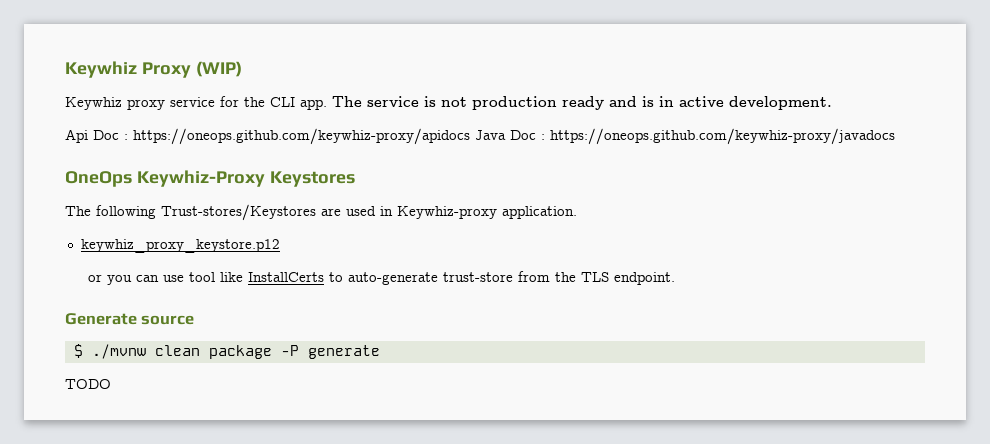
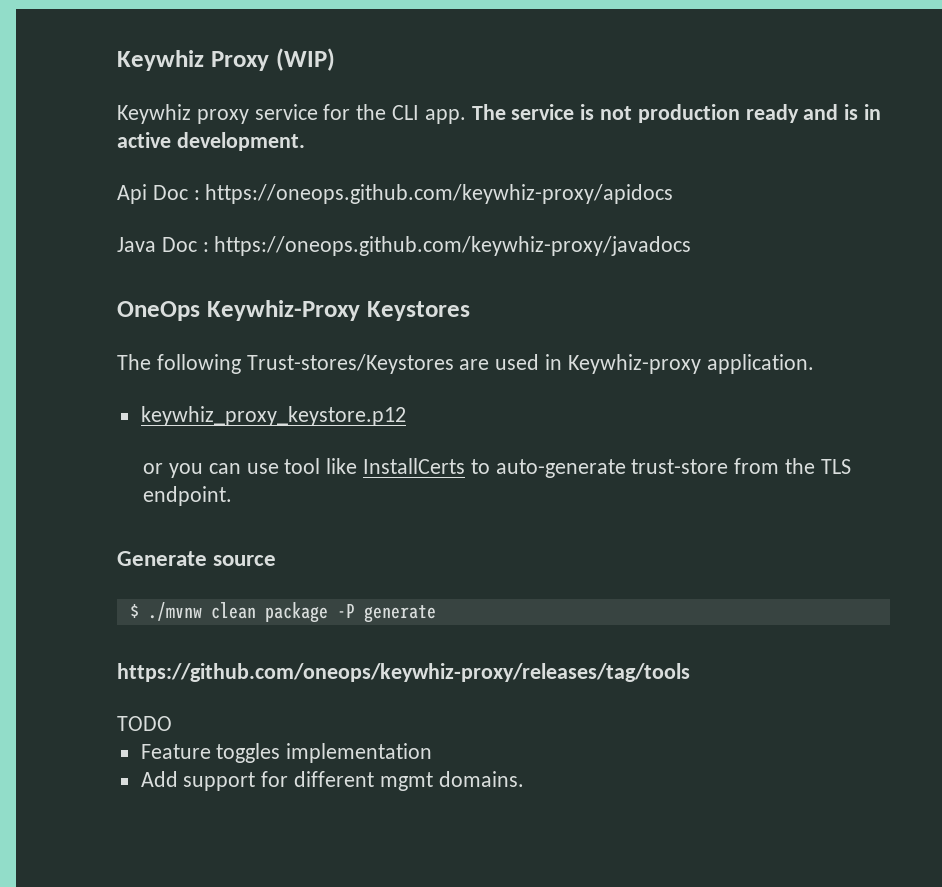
- Api Doc : https://oneops.github.com/keywhiz-proxy/apidocs Java Doc : https://oneops.github.com/keywhiz-proxy/javadocs
+ Api Doc : https://oneops.github.com/keywhiz-proxy/apidocs
+ Java Doc : https://oneops.github.com/keywhiz-proxy/javadocs
+ https://github.com/oneops/keywhiz-proxy/releases/tag/tools
+ Feature toggles implementation
+ Add support for different mgmt domains.

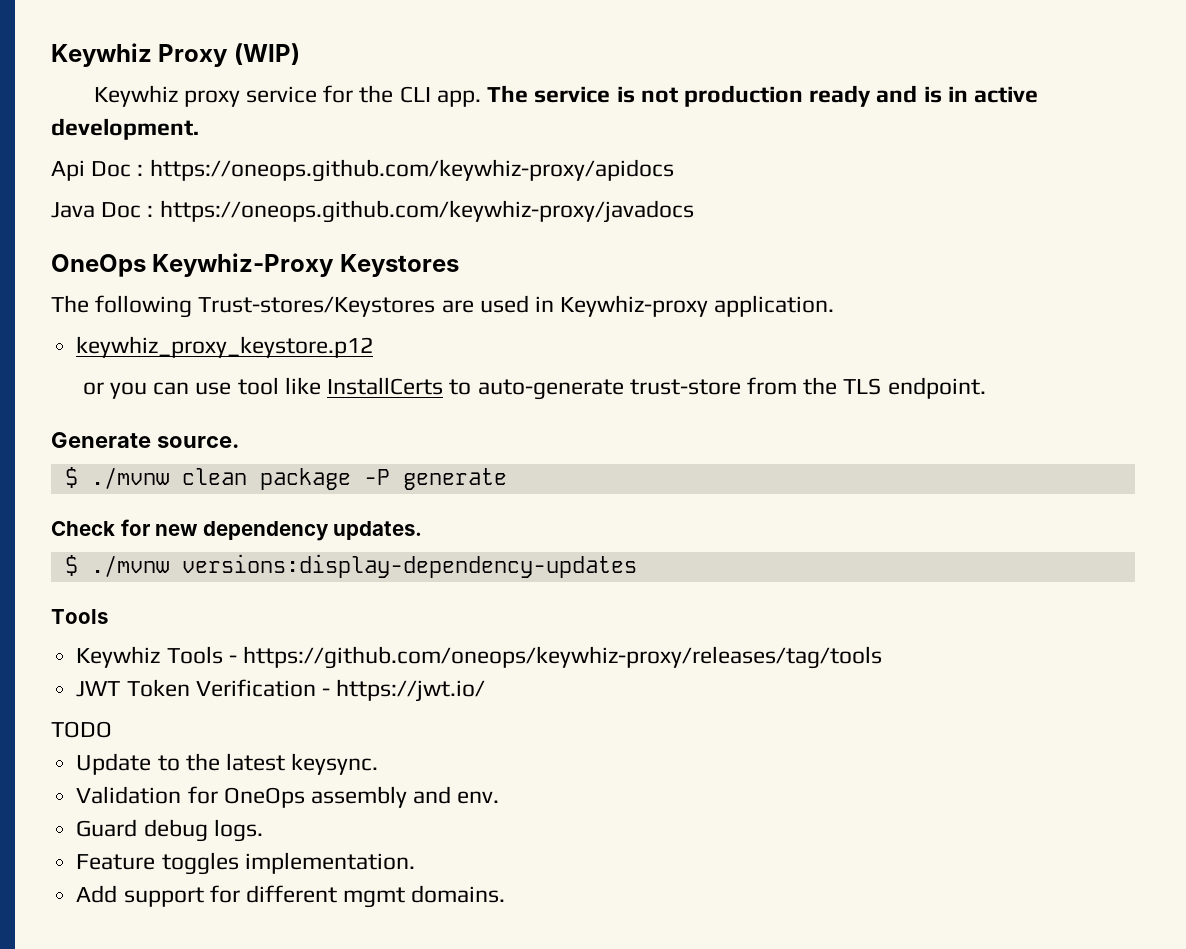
- Generate source
+ Generate source.
- https://github.com/oneops/keywhiz-proxy/releases/tag/tools
+ Check for new dependency updates.
+ $ ./mvnw versions:display-dependency-updates
+ Tools
+ Keywhiz Tools - https://github.com/oneops/keywhiz-proxy/releases/tag/tools
+ JWT Token Verification - https://jwt.io/
  TODO
+ Update to the latest keysync.
+ Validation for OneOps assembly and env.
+ Guard debug logs.
- Feature toggles implementation
+ Feature toggles implementation.

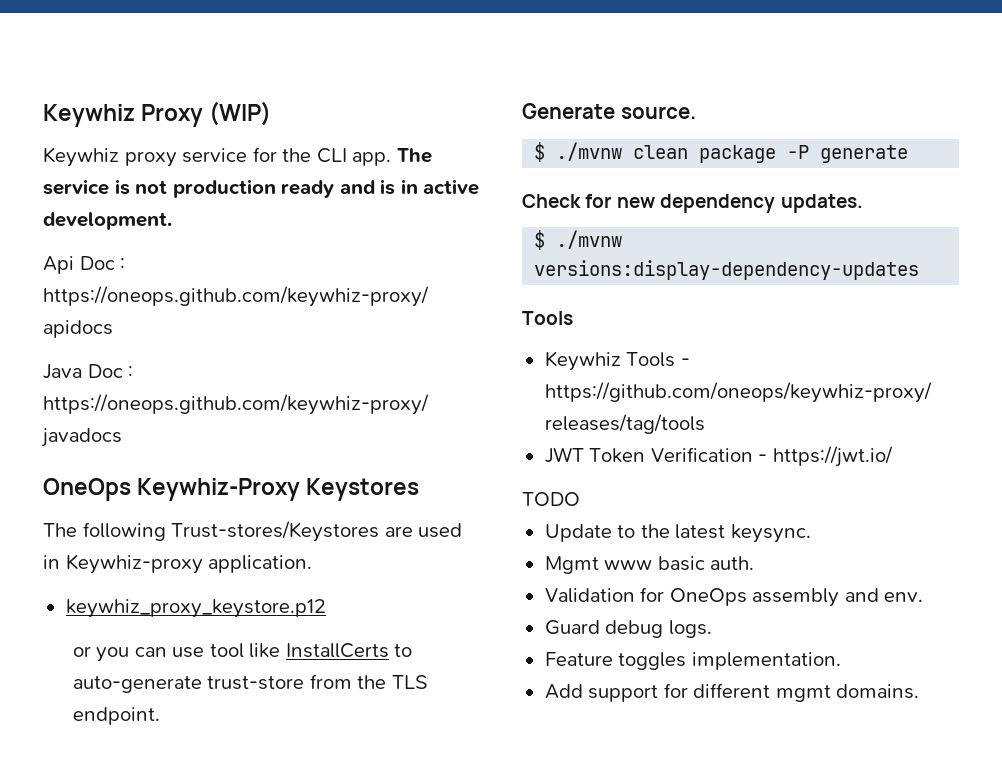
+ Mgmt www basic auth.

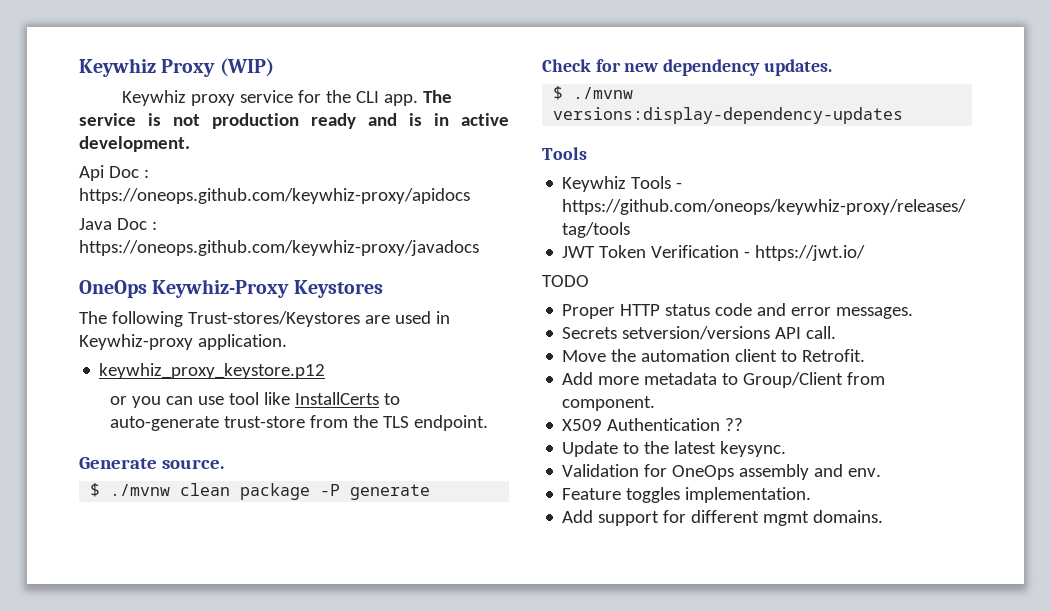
+ Proper HTTP status code and error messages.
+ Secrets setversion/versions API call.
+ Move the automation client to Retrofit.
+ Add more metadata to Group/Client from component.
+ X509 Authentication ??
- Mgmt www basic auth.
- Guard debug logs.

